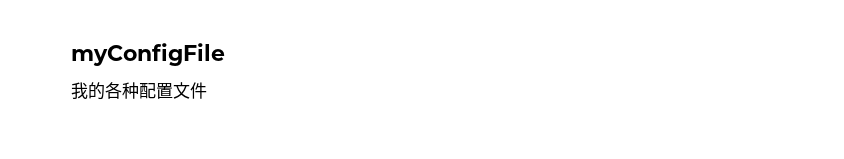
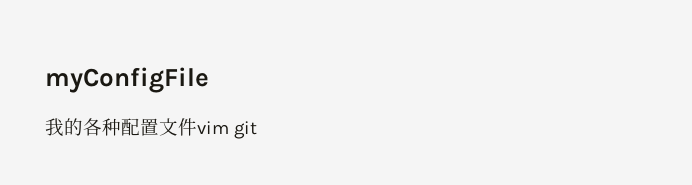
- 我的各种配置文件
+ 我的各种配置文件vim git

